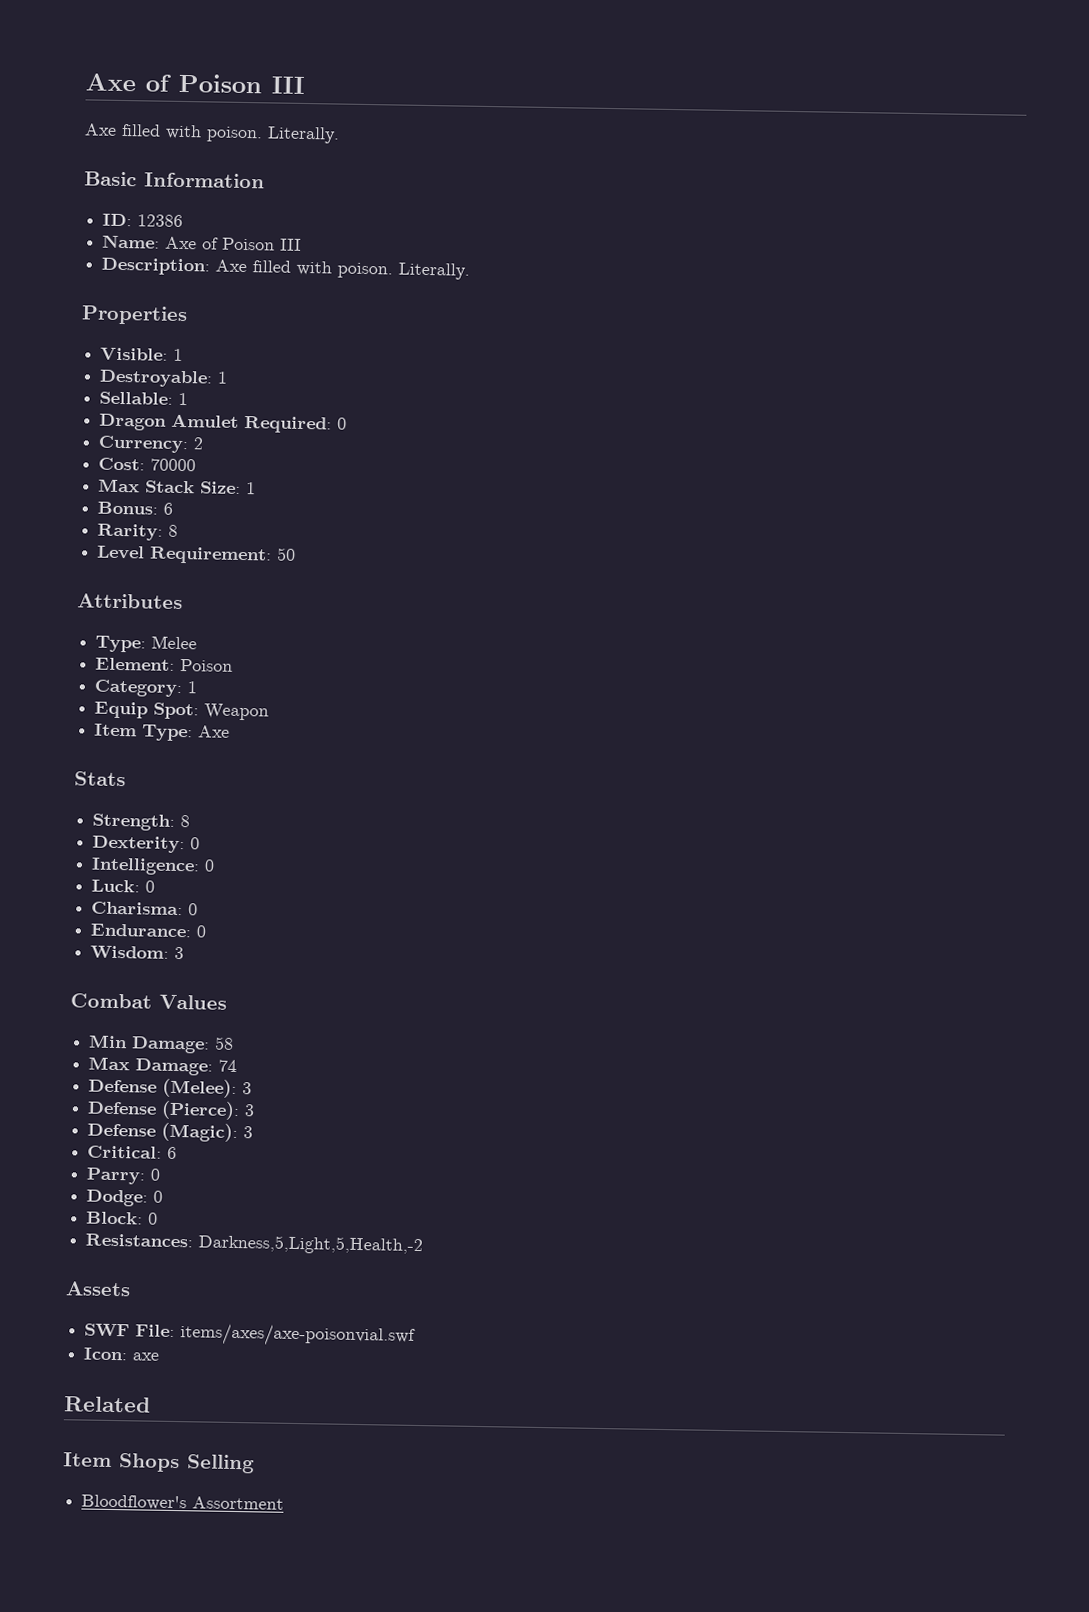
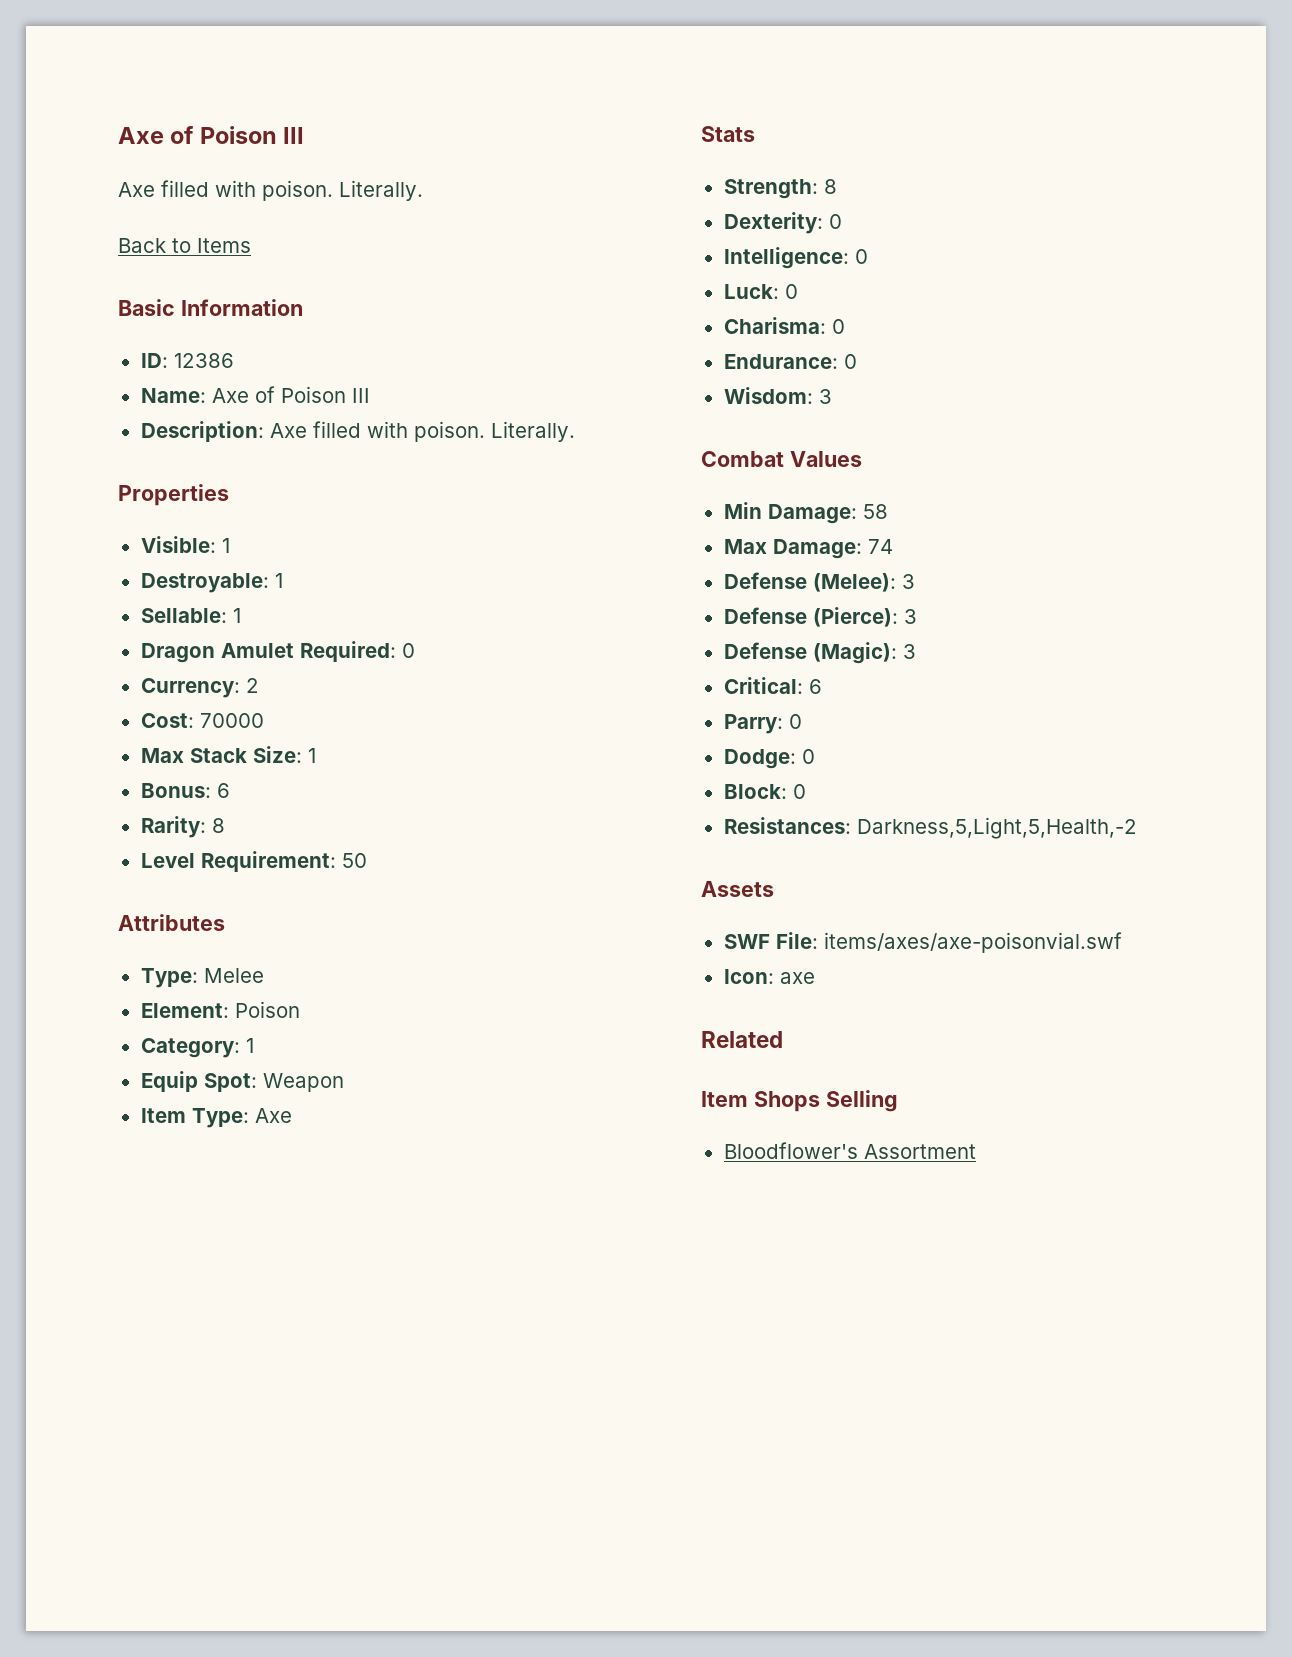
+ Back to Items

